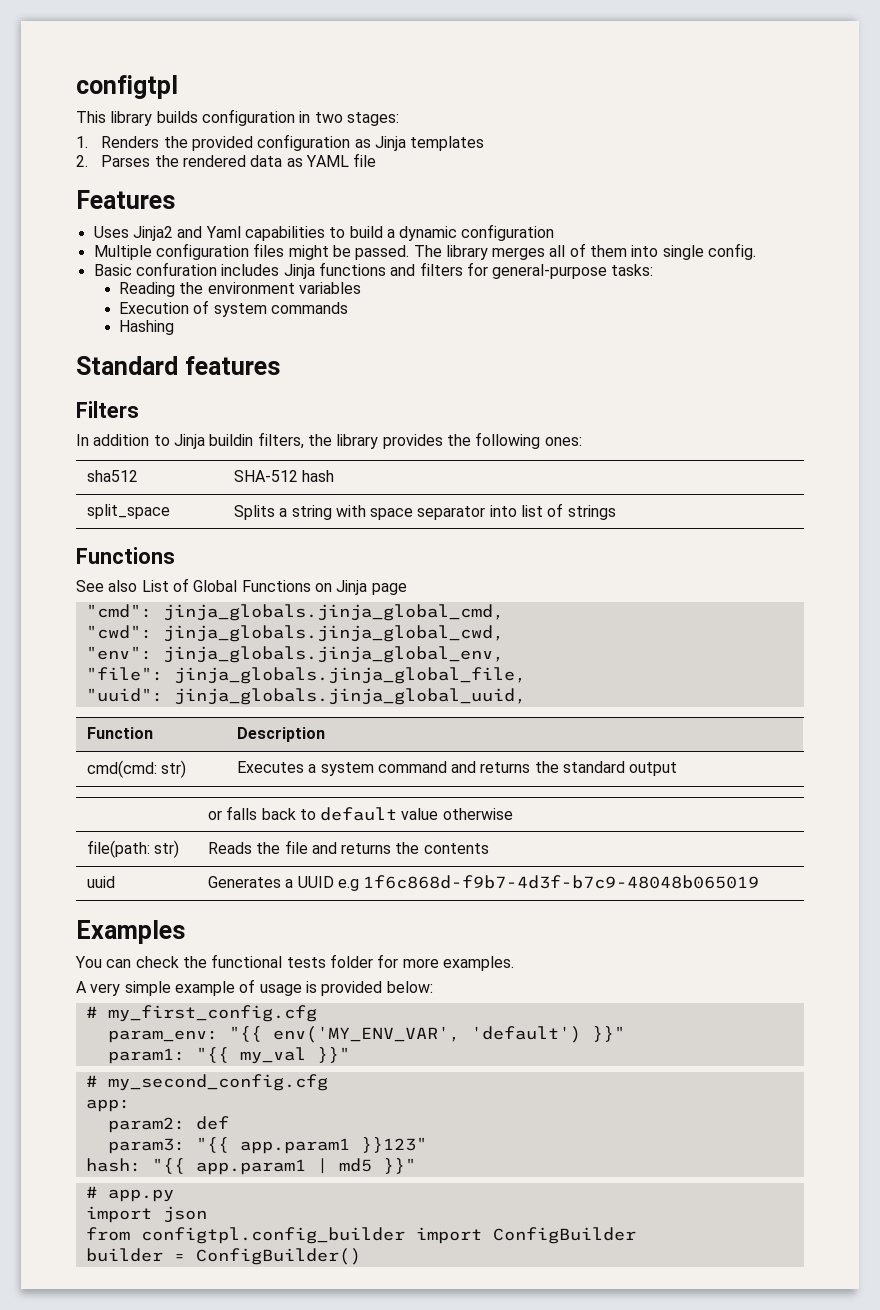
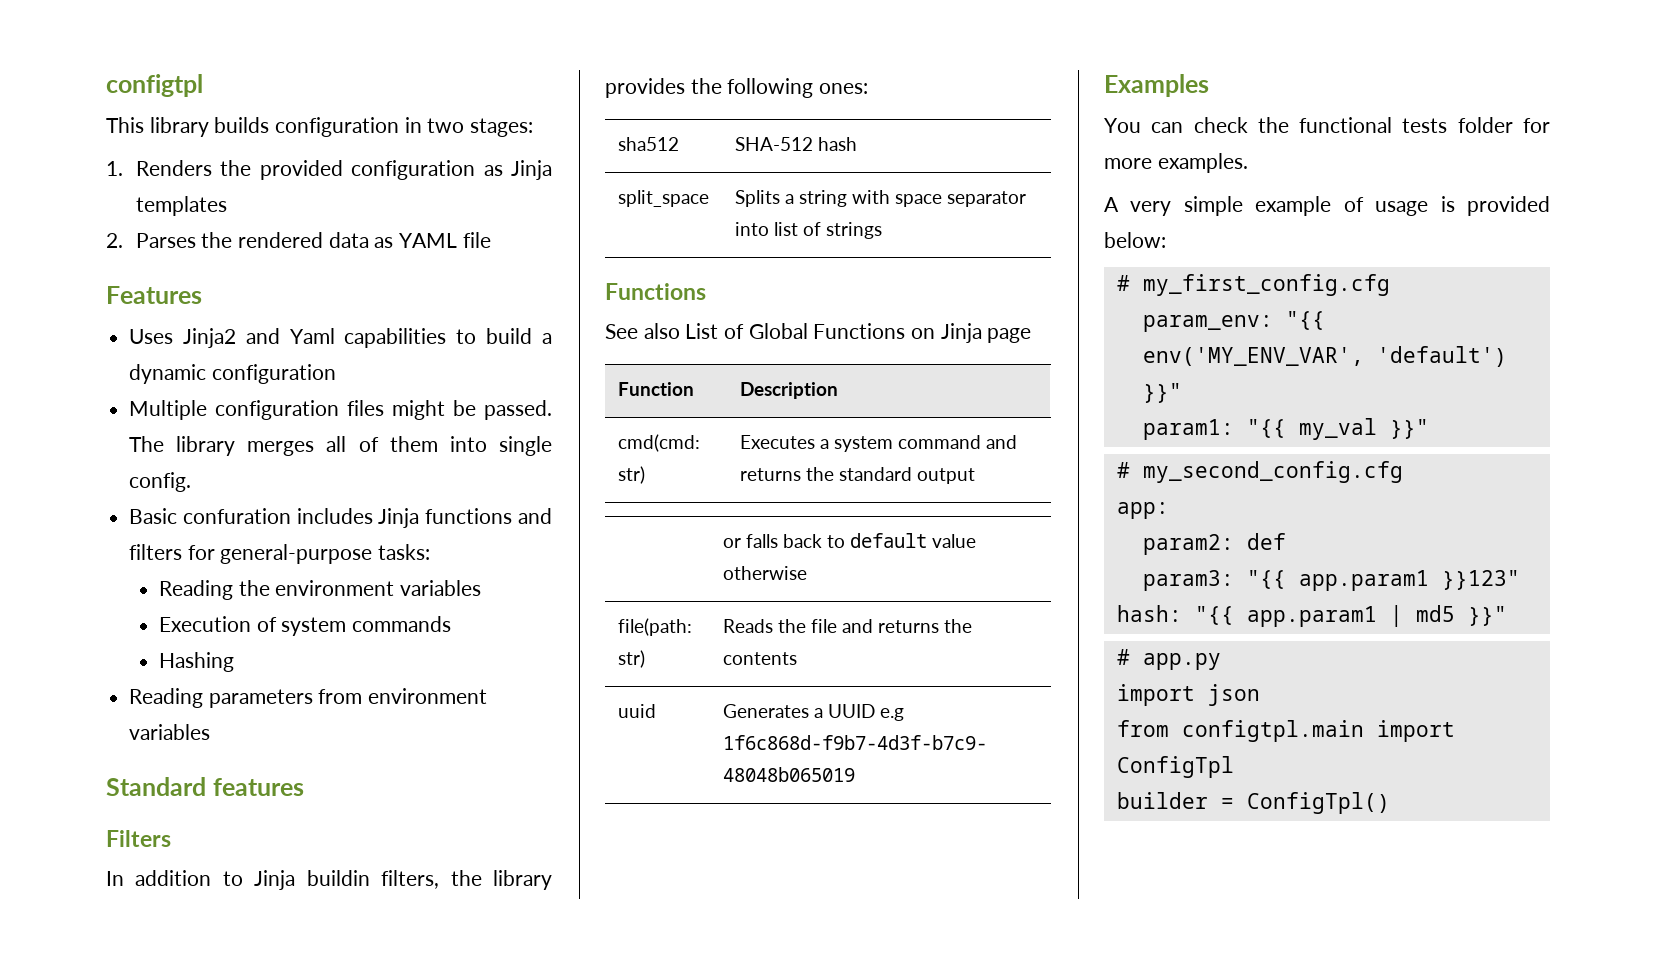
+ Reading parameters from environment variables
- "cmd": jinja_globals.jinja_global_cmd,
- "cwd": jinja_globals.jinja_global_cwd,
- "env": jinja_globals.jinja_global_env,
- "file": jinja_globals.jinja_global_file,
- "uuid": jinja_globals.jinja_global_uuid,
- from configtpl.config_builder import ConfigBuilder
+ from configtpl.main import ConfigTpl
- builder = ConfigBuilder()
+ builder = ConfigTpl()

